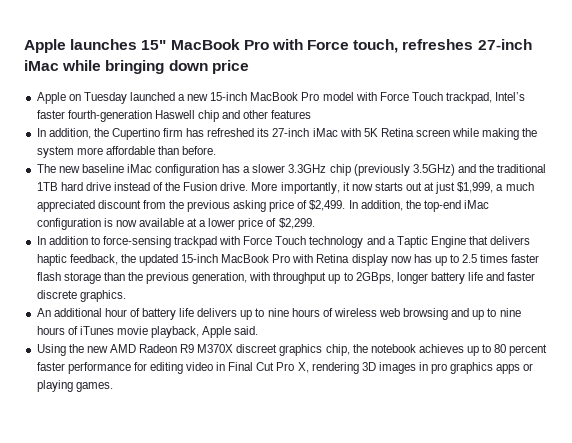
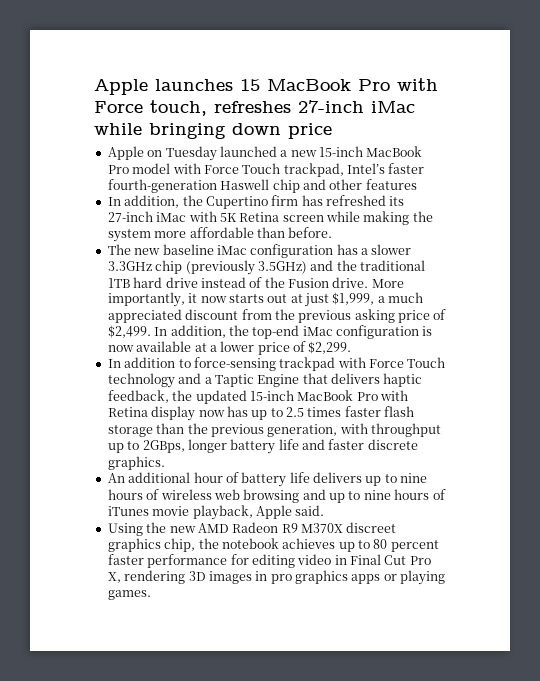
- Apple launches 15" MacBook Pro with Force touch, refreshes 27-inch iMac while bringing down price
+ Apple launches 15 MacBook Pro with Force touch, refreshes 27-inch iMac while bringing down price

